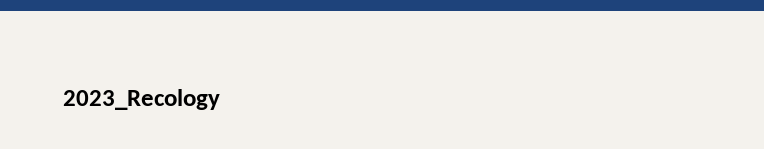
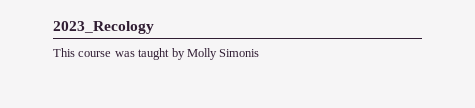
+ This course was taught by Molly Simonis

